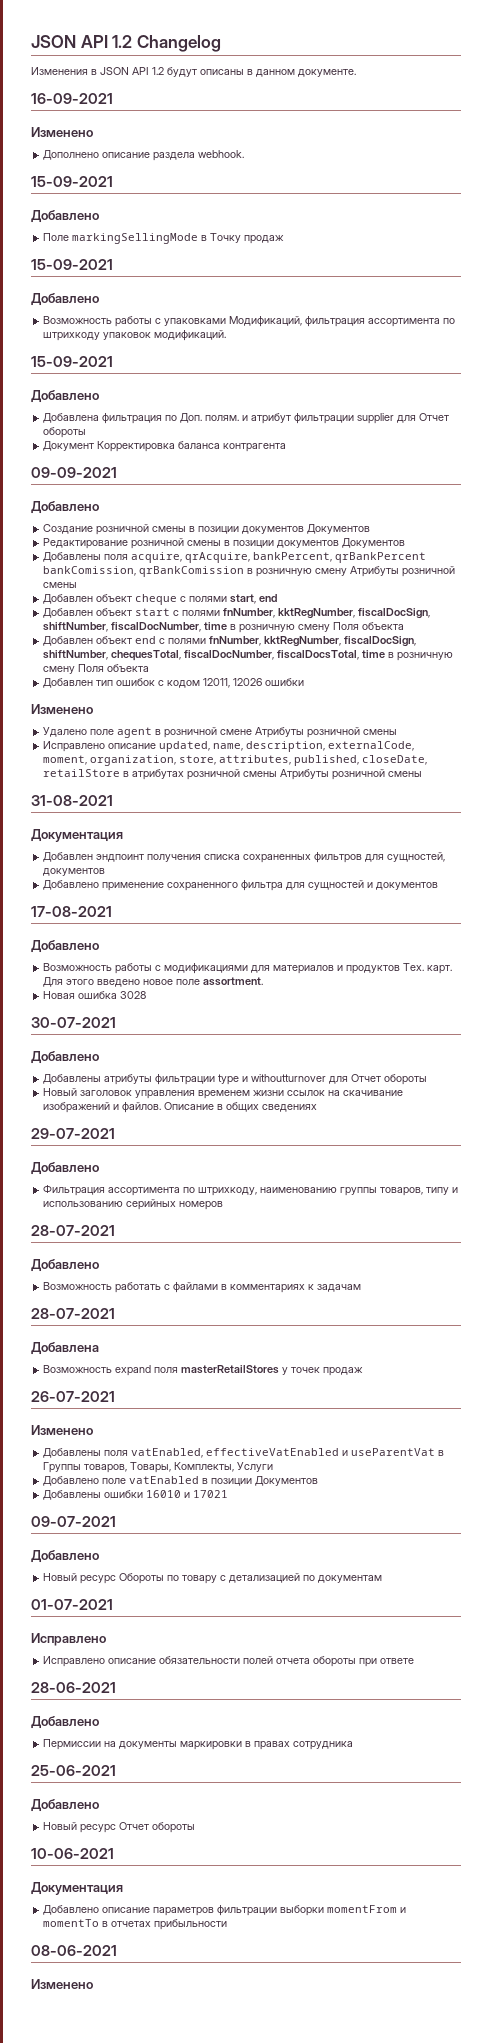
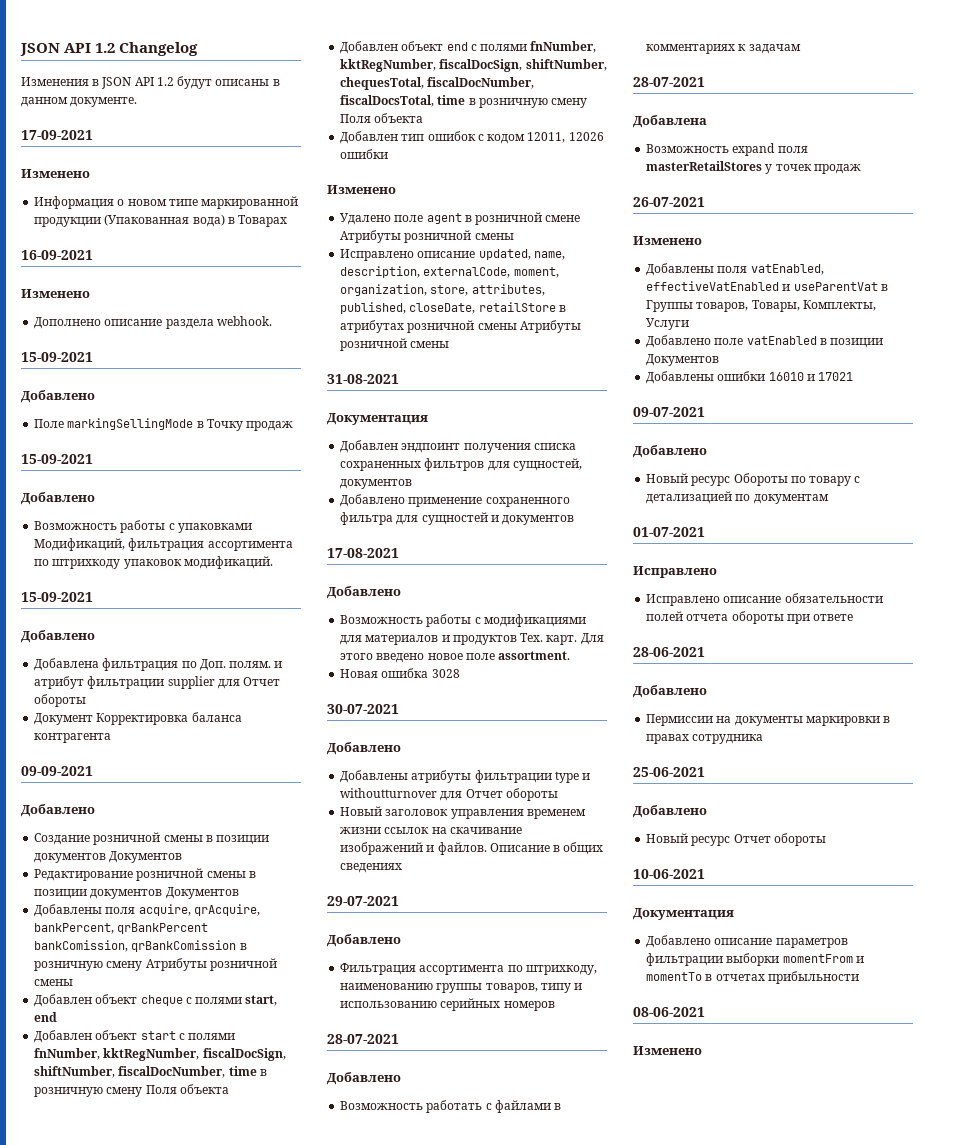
+ 17-09-2021
+ Изменено
+ Информация о новом типе маркированной продукции (Упакованная вода) в Товарах

